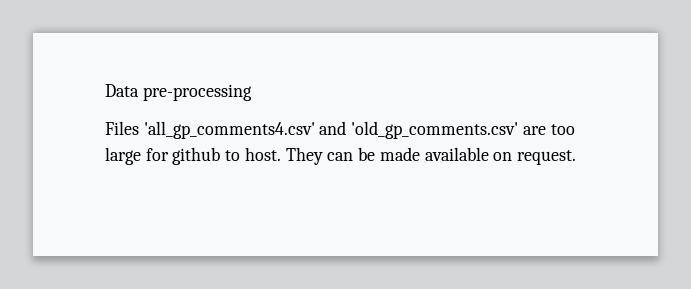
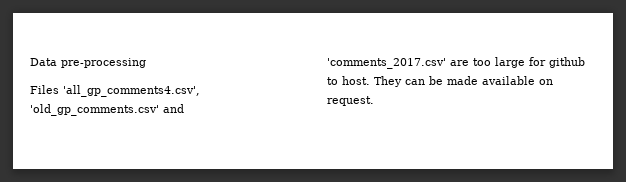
- Files 'all_gp_comments4.csv' and 'old_gp_comments.csv' are too large for github to host.
+ Files 'all_gp_comments4.csv', 'old_gp_comments.csv' and 'comments_2017.csv' are too large for github to host.

